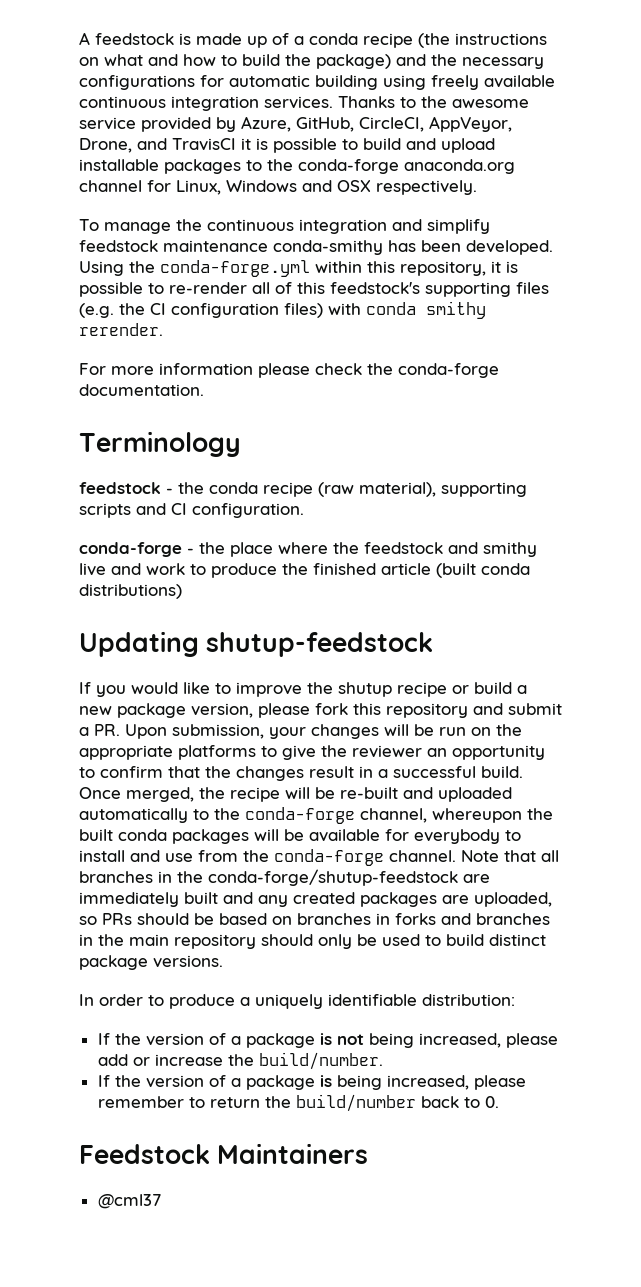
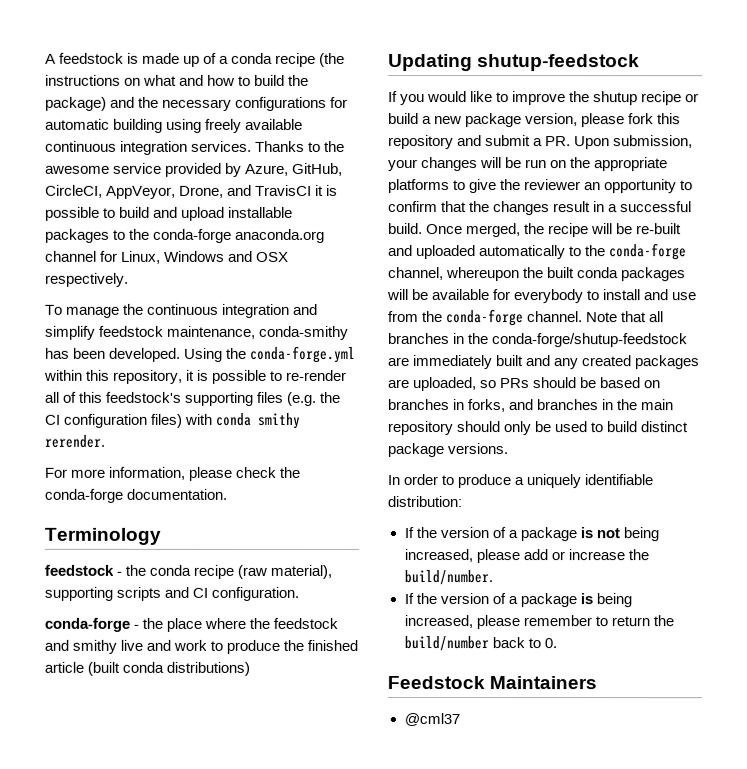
- To manage the continuous integration and simplify feedstock maintenance conda-smithy has been developed.
+ To manage the continuous integration and simplify feedstock maintenance, conda-smithy has been developed.
- For more information please check the conda-forge documentation.
+ For more information, please check the conda-forge documentation.
- Note that all branches in the conda-forge/shutup-feedstock are immediately built and any created packages are uploaded, so PRs should be based on branches in forks and branches in the main repository should only be used to build distinct package versions.
+ Note that all branches in the conda-forge/shutup-feedstock are immediately built and any created packages are uploaded, so PRs should be based on branches in forks, and branches in the main repository should only be used to build distinct package versions.

